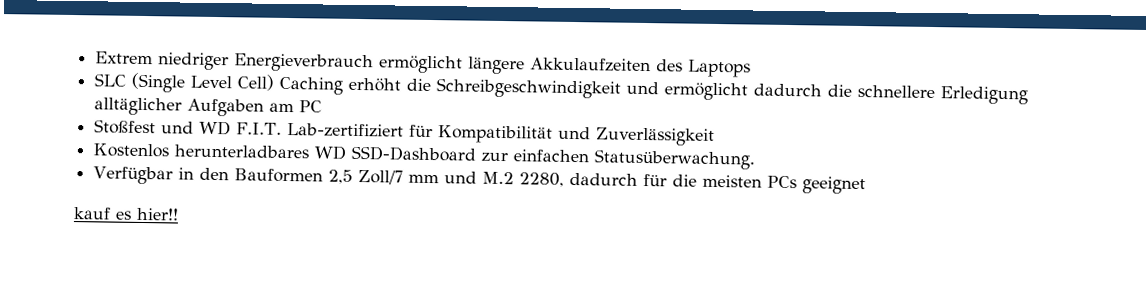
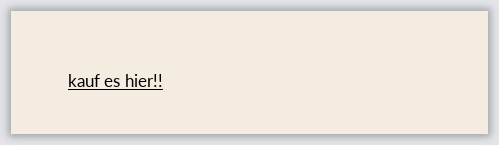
- Extrem niedriger Energieverbrauch ermöglicht längere Akkulaufzeiten des Laptops
- SLC (Single Level Cell) Caching erhöht die Schreibgeschwindigkeit und ermöglicht dadurch die schnellere Erledigung alltäglicher Aufgaben am PC
- Stoßfest und WD F.I.T. Lab-zertifiziert für Kompatibilität und Zuverlässigkeit
- Kostenlos herunterladbares WD SSD-Dashboard zur einfachen Statusüberwachung.
- Verfügbar in den Bauformen 2,5 Zoll/7 mm und M.2 2280, dadurch für die meisten PCs geeignet

